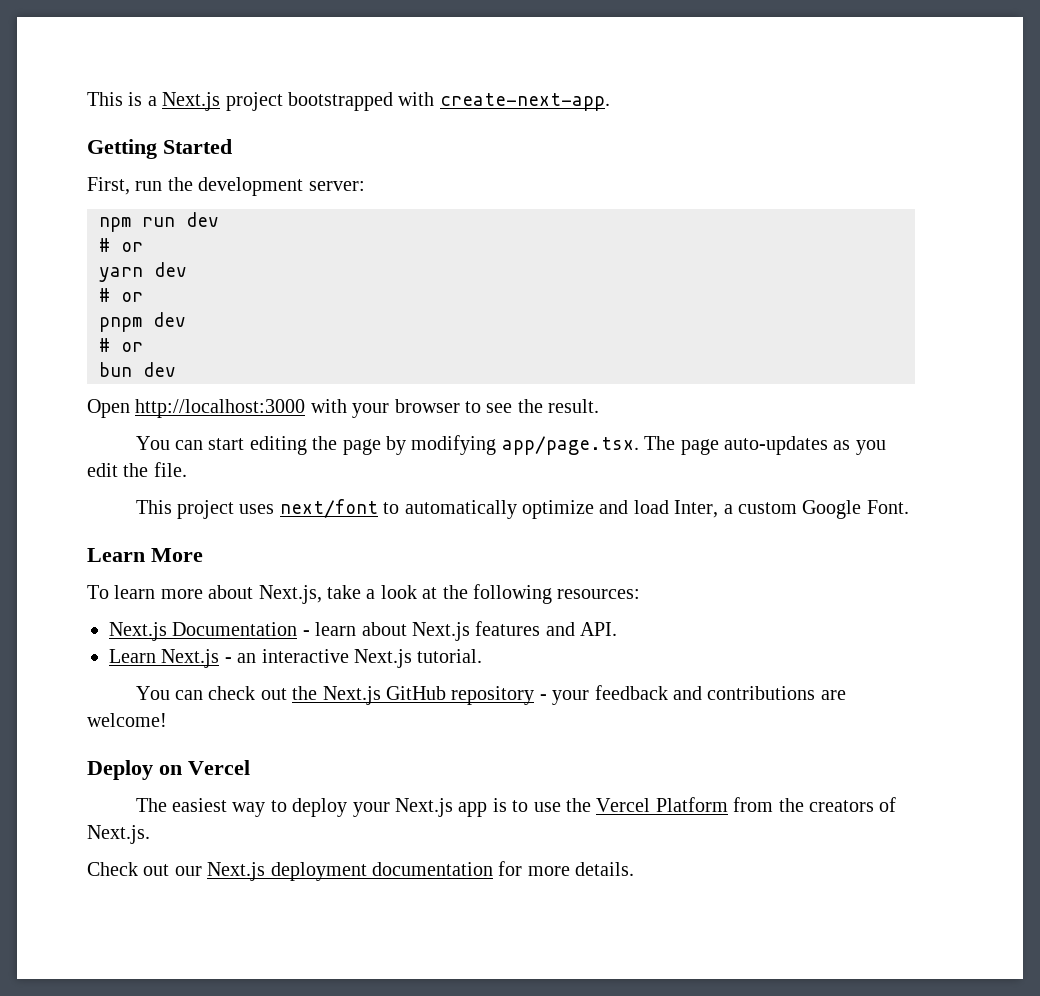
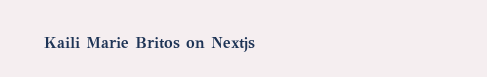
- This is a Next.js project bootstrapped with create-next-app.
- Getting Started
- First, run the development server:
- npm run dev
- # or
- yarn dev
- # or
- pnpm dev
- # or
- bun dev
- Open http://localhost:3000 with your browser to see the result.
- You can start editing the page by modifying app/page.tsx. The page auto-updates as you edit the file.
- This project uses next/font to automatically optimize and load Inter, a custom Google Font.
- Learn More
- To learn more about Next.js, take a look at the following resources:
- Next.js Documentation - learn about Next.js features and API.
- Learn Next.js - an interactive Next.js tutorial.
- You can check out the Next.js GitHub repository - your feedback and contributions are welcome!
- Deploy on Vercel
- The easiest way to deploy your Next.js app is to use the Vercel Platform from the creators of Next.js.
- Check out our Next.js deployment documentation for more details.
+ Kaili Marie Britos on Nextjs

